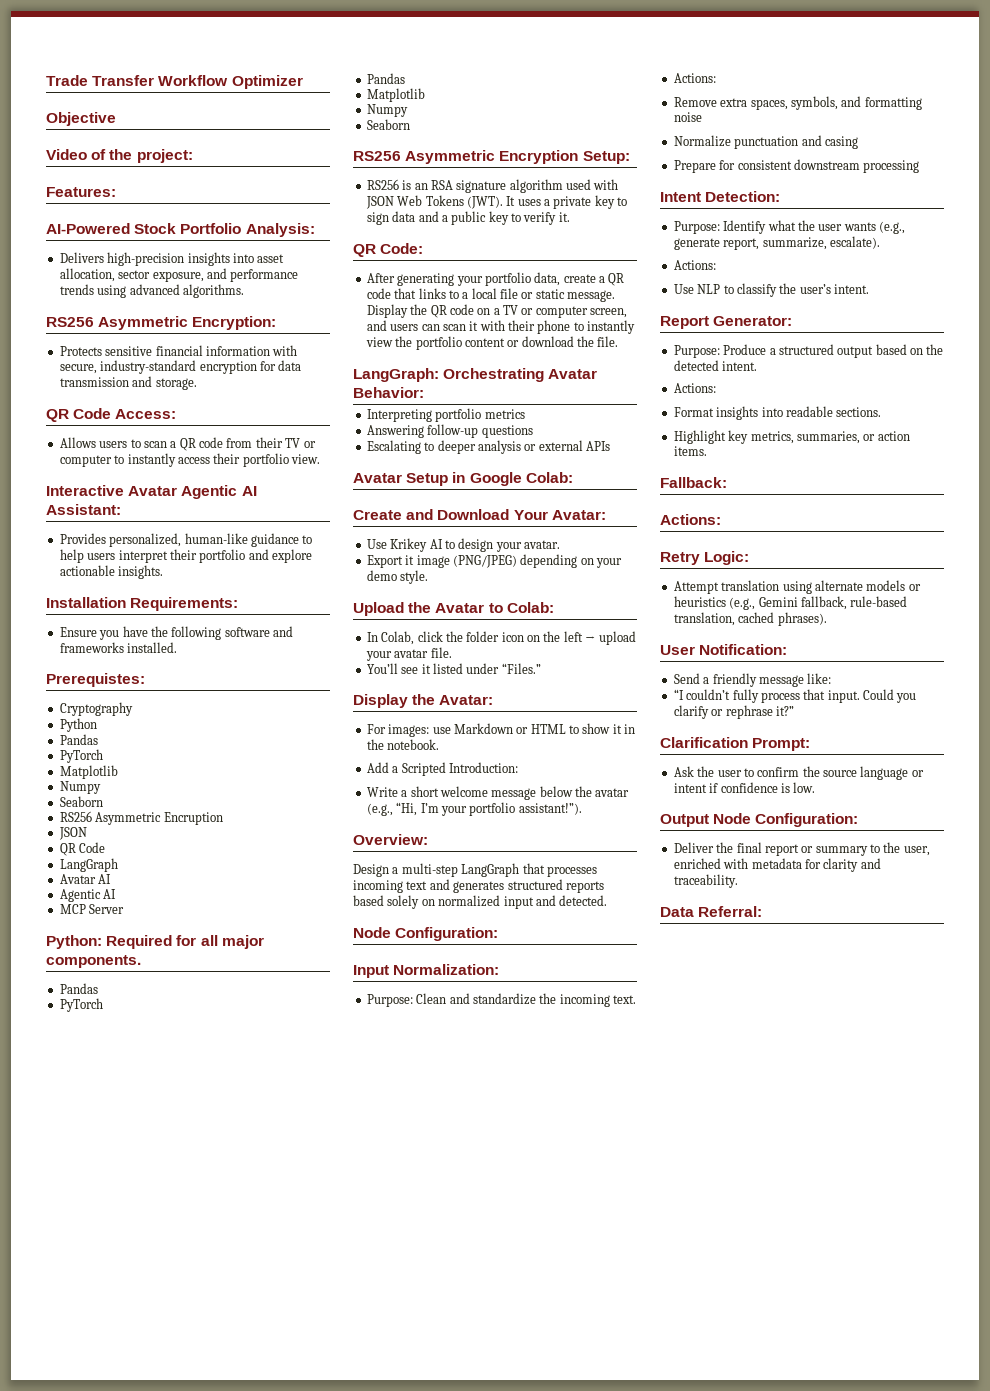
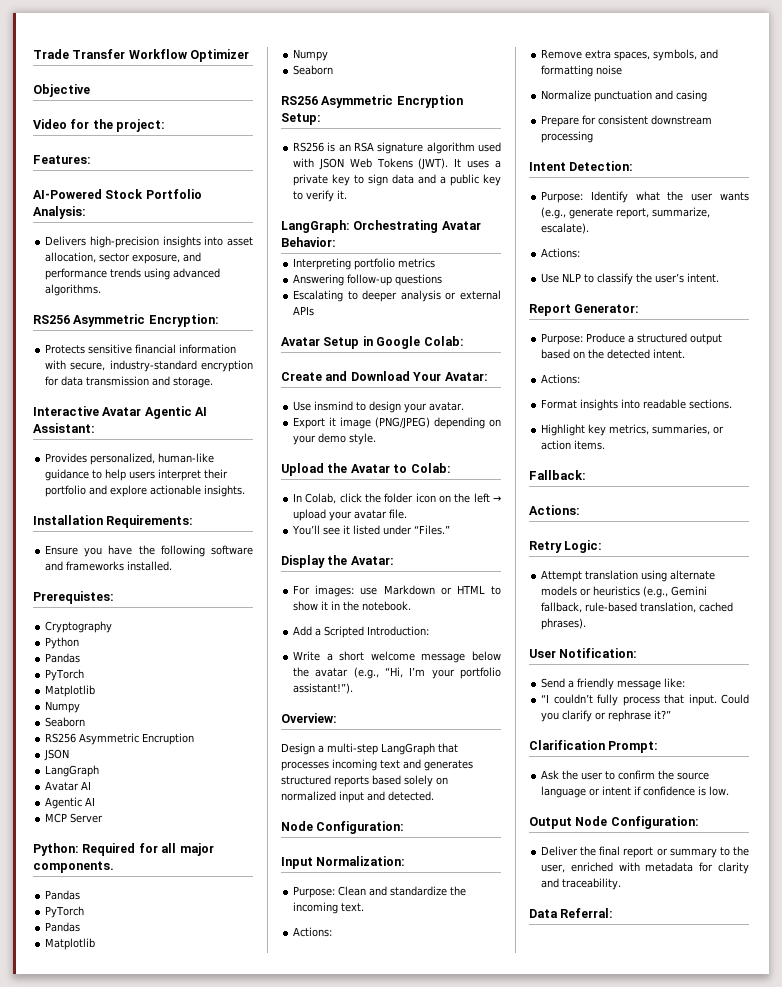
- Video of the project:
+ Video for the project:
- QR Code Access:
- Allows users to scan a QR code from their TV or computer to instantly access their portfolio view.
  RS256 Asymmetric Encruption
  JSON
- QR Code
- QR Code:
- After generating your portfolio data, create a QR code that links to a local file or static message. Display the QR code on a TV or computer screen, and users can scan it with their phone to instantly view the portfolio content or download the file.
- Use Krikey AI to design your avatar.
+ Use insmind to design your avatar.

